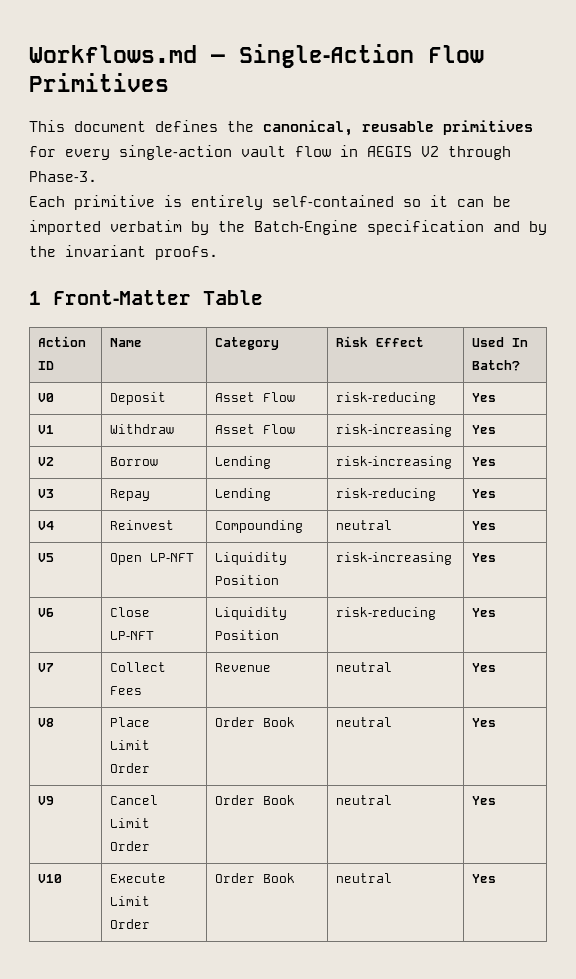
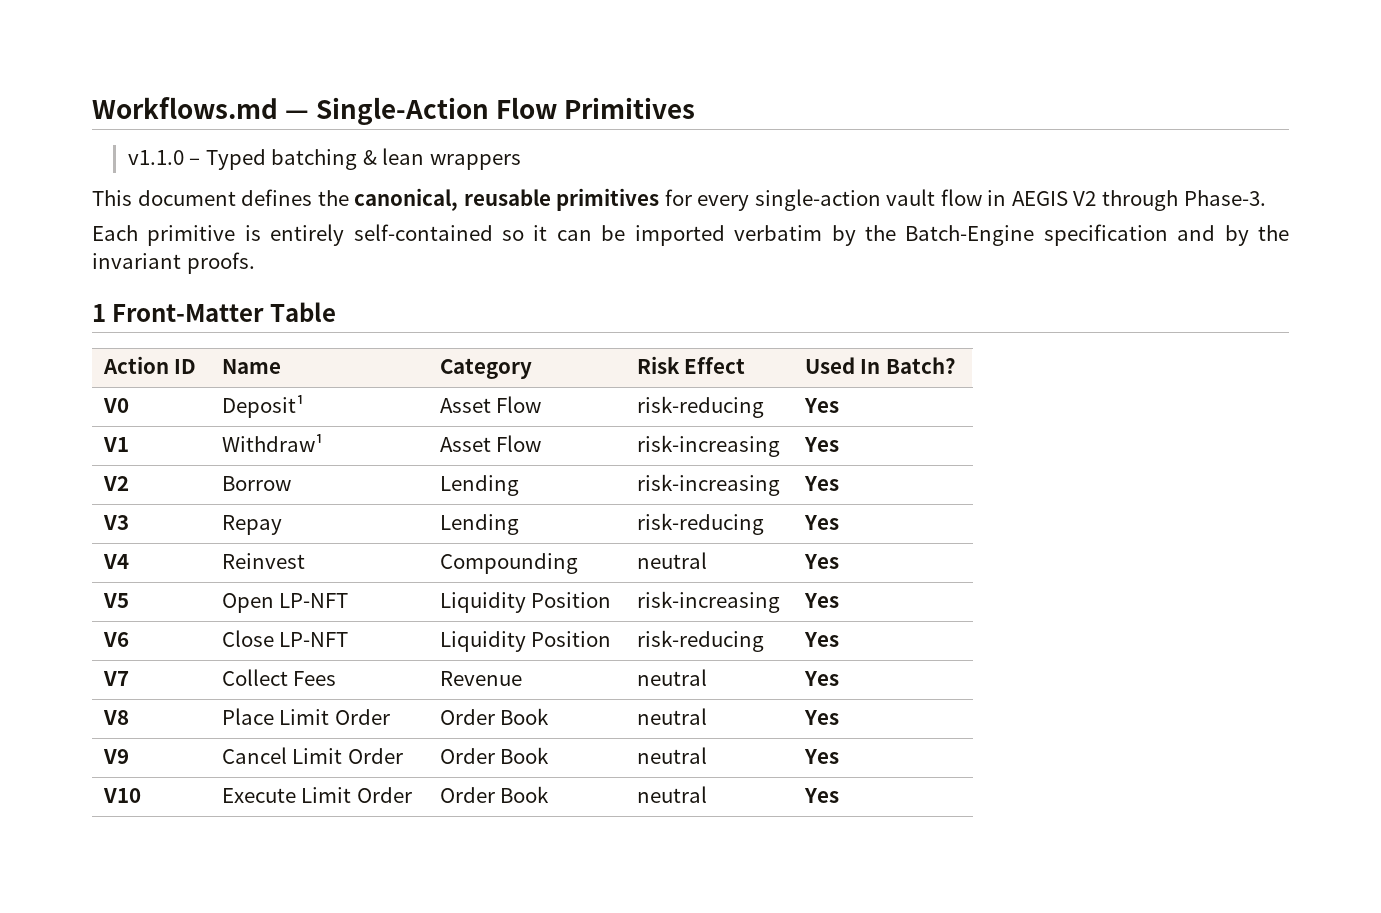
+ v1.1.0 – Typed batching & lean wrappers
- V0 | Deposit | Asset Flow | risk‑reducing | Yes
+ V0 | Deposit¹ | Asset Flow | risk‑reducing | Yes
- V1 | Withdraw | Asset Flow | risk‑increasing | Yes
+ V1 | Withdraw¹ | Asset Flow | risk‑increasing | Yes

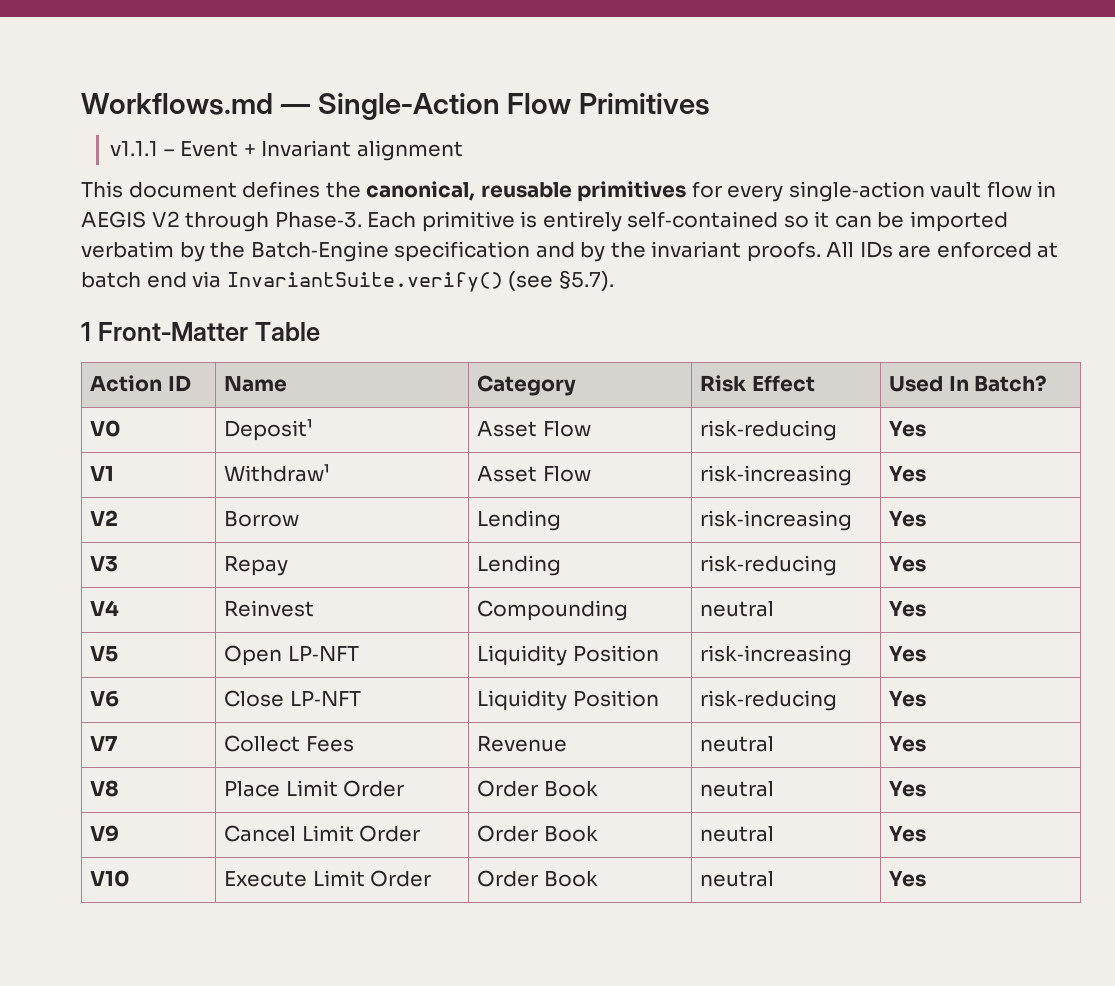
- v1.1.0 – Typed batching & lean wrappers
+ v1.1.1 – Event + Invariant alignment
- This document defines the canonical, reusable primitives for every single‑action vault flow in AEGIS V2 through Phase‑3.
- Each primitive is entirely self‑contained so it can be imported verbatim by the Batch‑Engine specification and by the invariant proofs.
+ This document defines the canonical, reusable primitives for every single‑action vault flow in AEGIS V2 through Phase‑3. Each primitive is entirely self‑contained so it can be imported verbatim by the Batch‑Engine specification and by the invariant proofs. All IDs are enforced at batch end via InvariantSuite.verify() (see §5.7).

